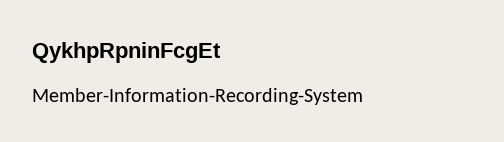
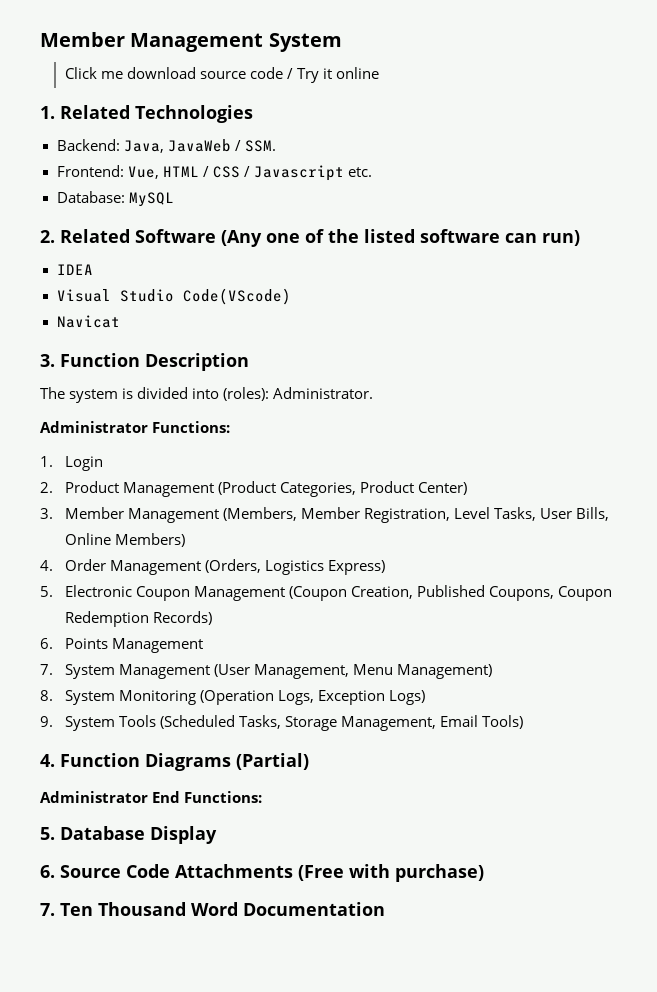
- QykhpRpninFcgEt
- Member-Information-Recording-System
+ Member Management System
+ Click me download source code / Try it online
+ 1. Related Technologies
+ Backend: Java, JavaWeb / SSM.
+ Frontend: Vue, HTML / CSS / Javascript etc.
+ Database: MySQL
+ 2. Related Software (Any one of the listed software can run)
+ IDEA
+ Visual Studio Code(VScode)
+ Navicat
+ 3. Function Description
+ The system is divided into (roles): Administrator.
+ Administrator Functions:
+ 1. Login
+ 2. Product Management (Product Categories, Product Center)
+ 3. Member Management (Members, Member Registration, Level Tasks, User Bills, Online Members)
+ 4. Order Management (Orders, Logistics Express)
+ 5. Electronic Coupon Management (Coupon Creation, Published Coupons, Coupon Redemption Records)
+ 6. Points Management
+ 7. System Management (User Management, Menu Management)
+ 8. System Monitoring (Operation Logs, Exception Logs)
+ 9. System Tools (Scheduled Tasks, Storage Management, Email Tools)
+ 4. Function Diagrams (Partial)
+ Administrator End Functions:
+ 5. Database Display
+ 6. Source Code Attachments (Free with purchase)
+ 7. Ten Thousand Word Documentation

